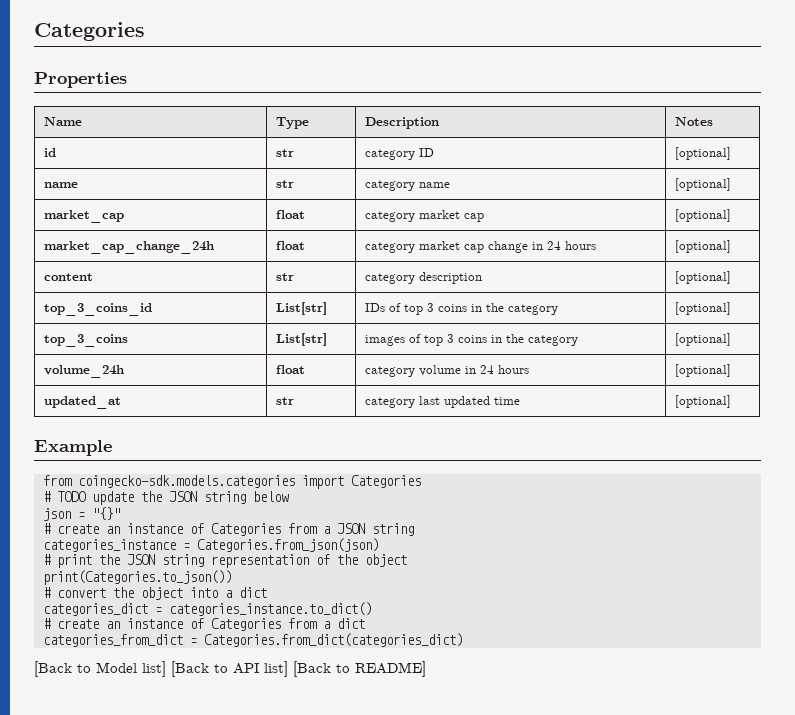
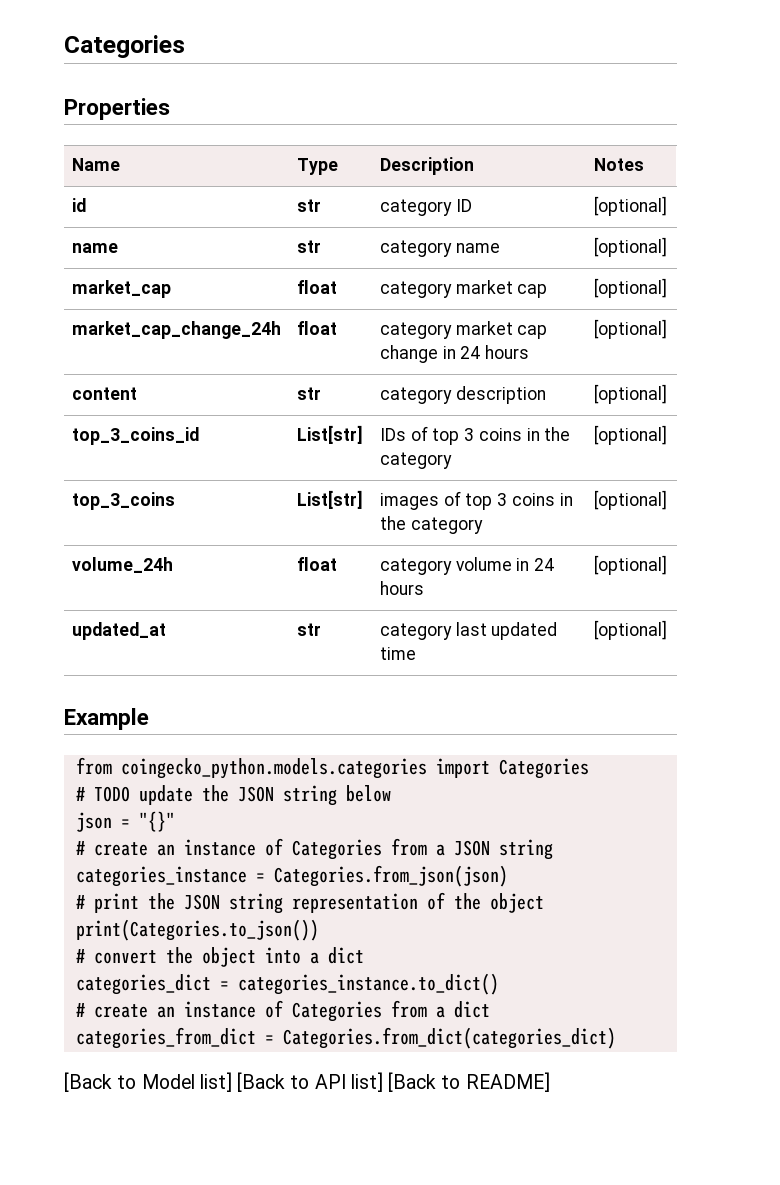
- from coingecko-sdk.models.categories import Categories
+ from coingecko_python.models.categories import Categories

